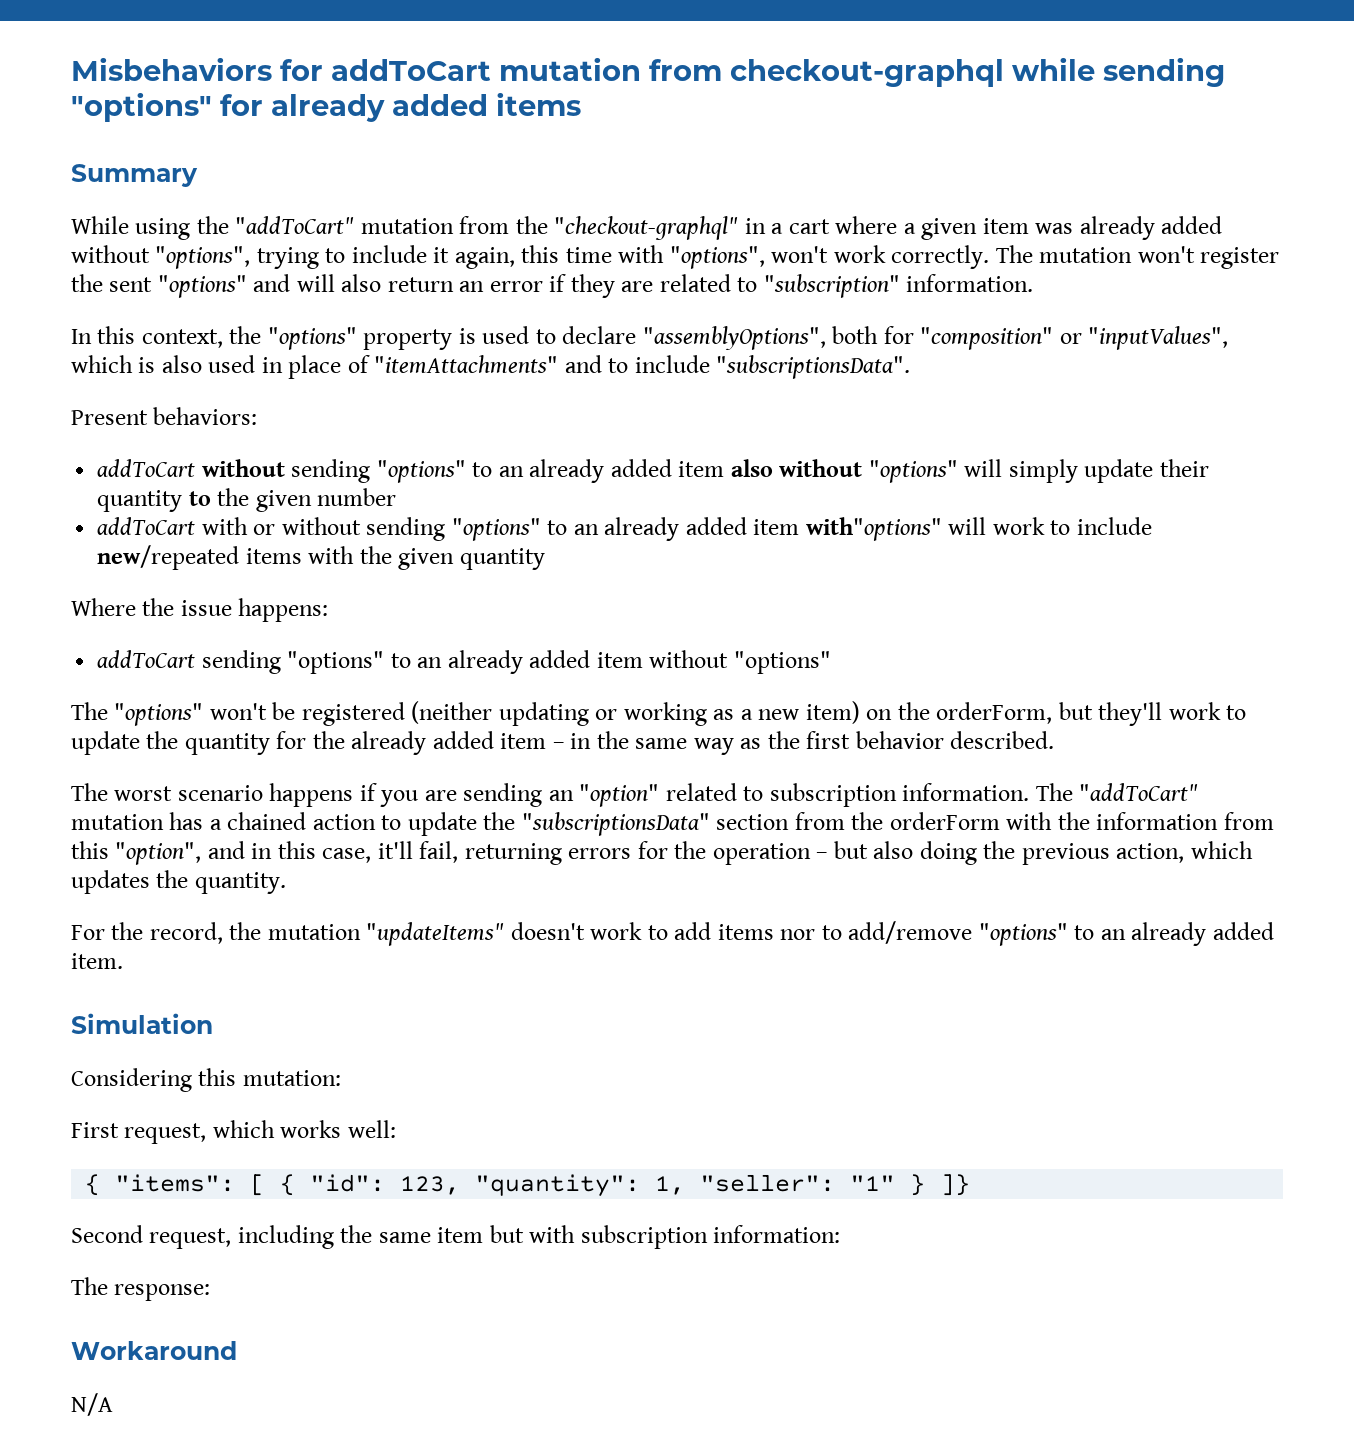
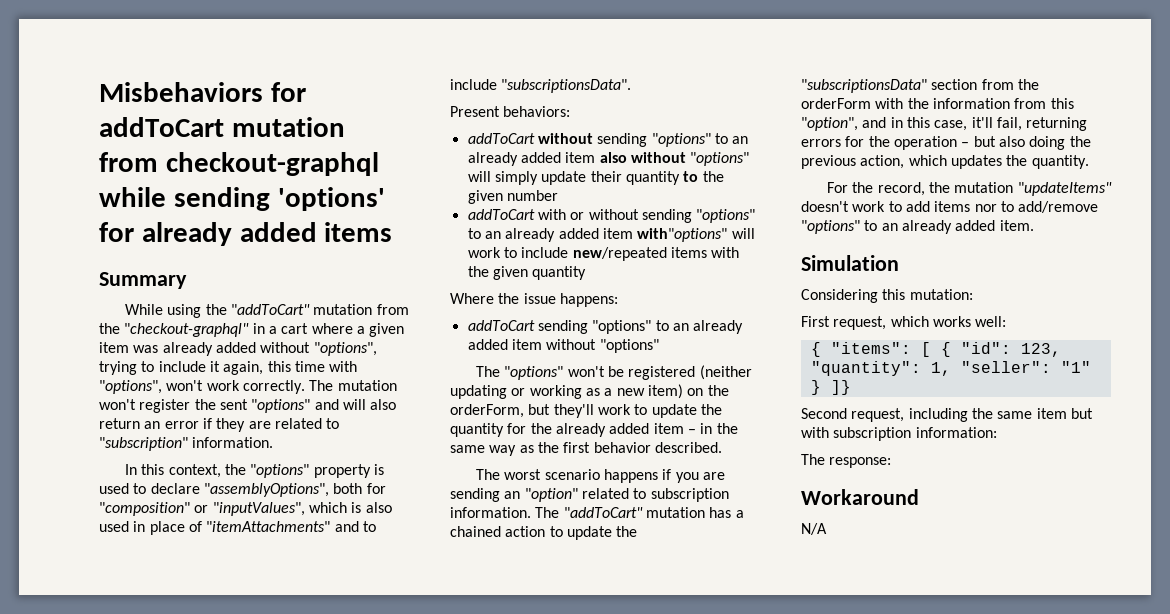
- Misbehaviors for addToCart mutation from checkout-graphql while sending "options" for already added items
+ Misbehaviors for addToCart mutation from checkout-graphql while sending 'options' for already added items

